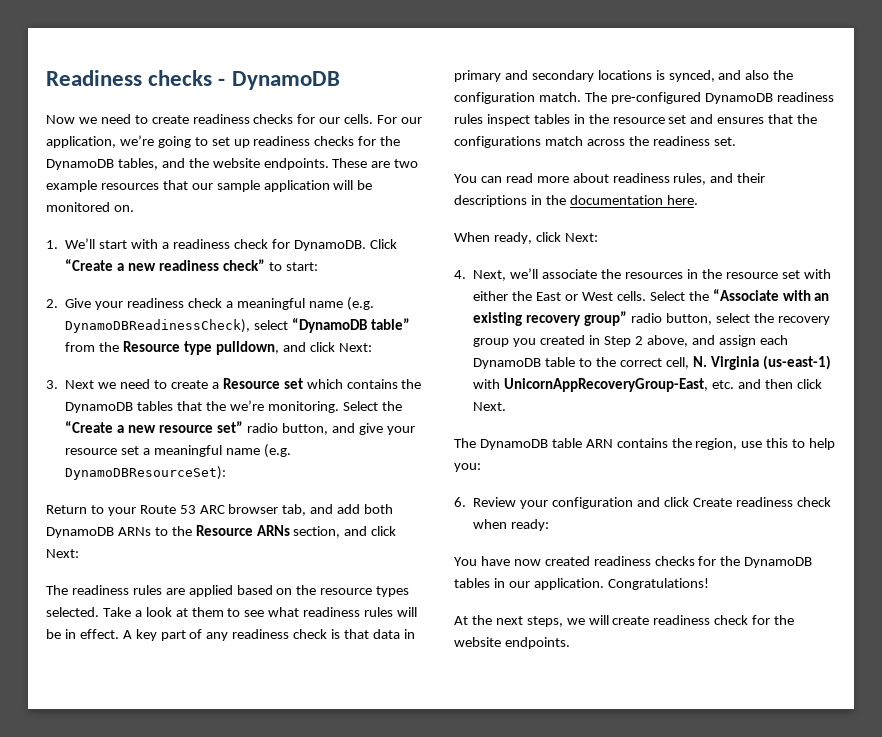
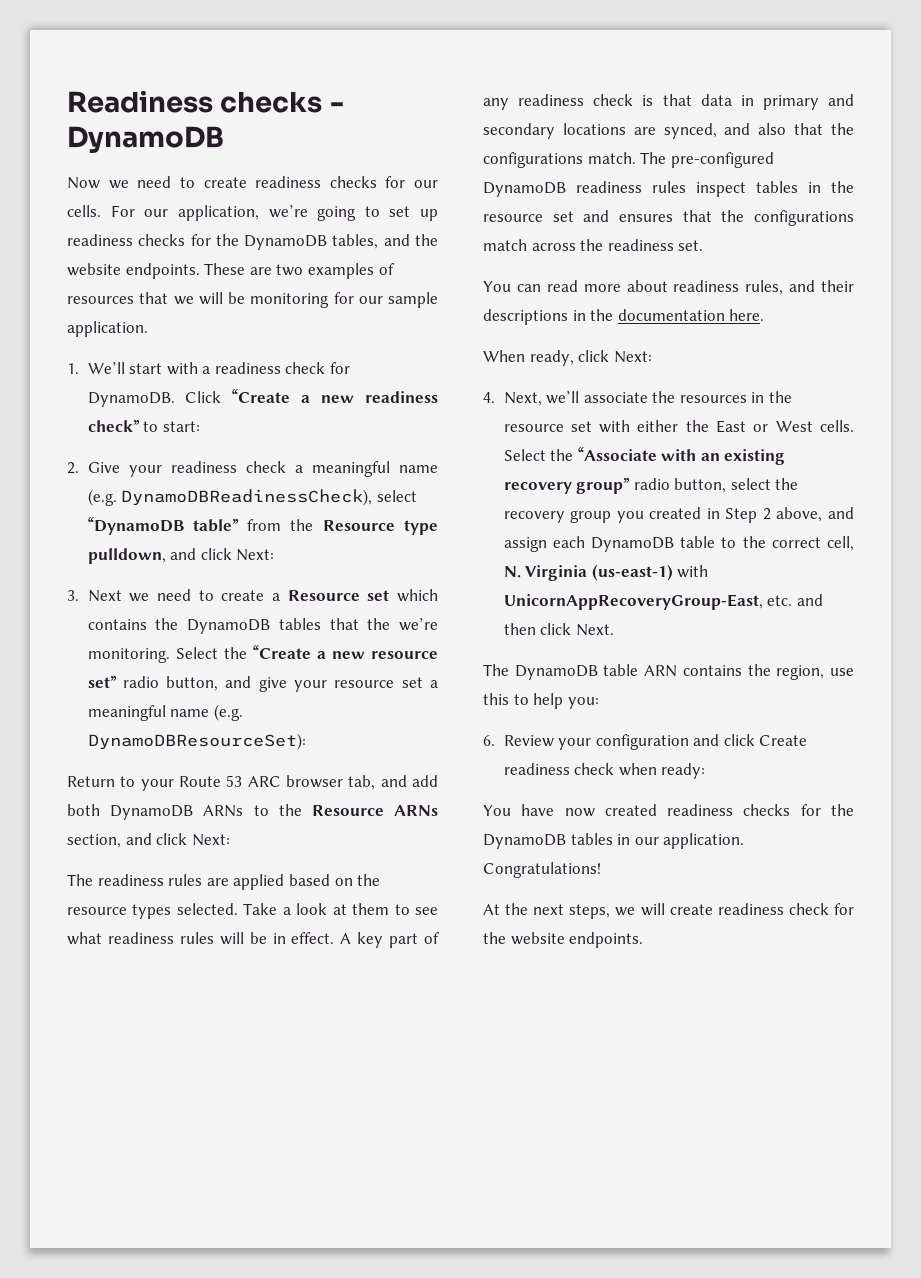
- These are two example resources that our sample application will be monitored on.
+ These are two examples of resources that we will be monitoring for our sample application.
- A key part of any readiness check is that data in primary and secondary locations is synced, and also the configuration match.
+ A key part of any readiness check is that data in primary and secondary locations are synced, and also that the configurations match.

